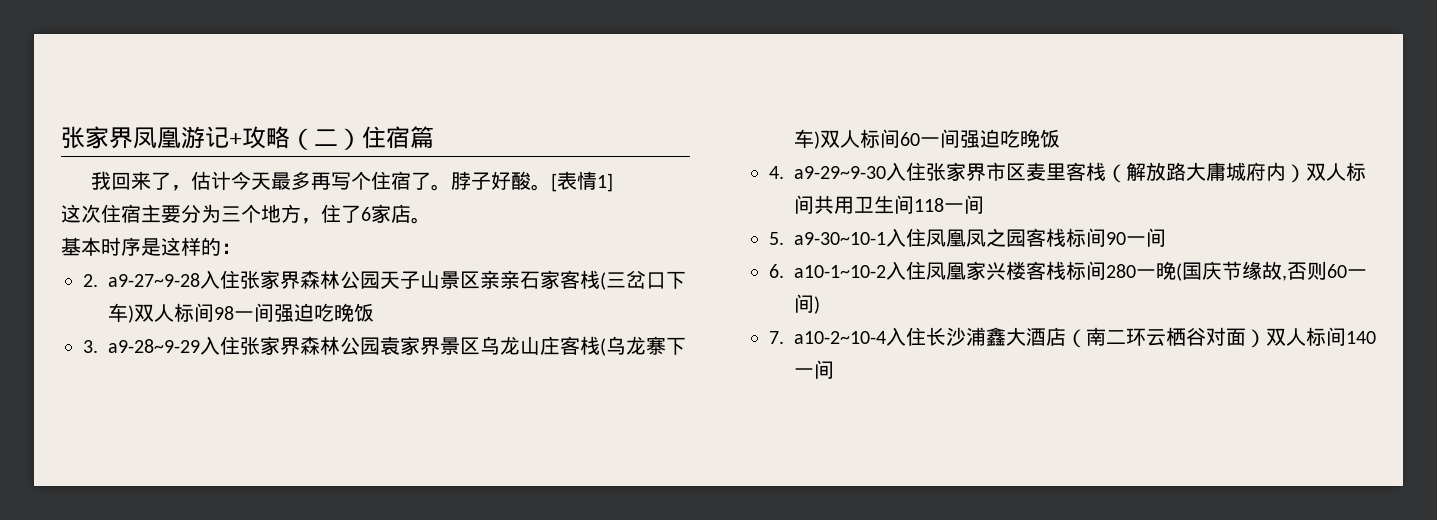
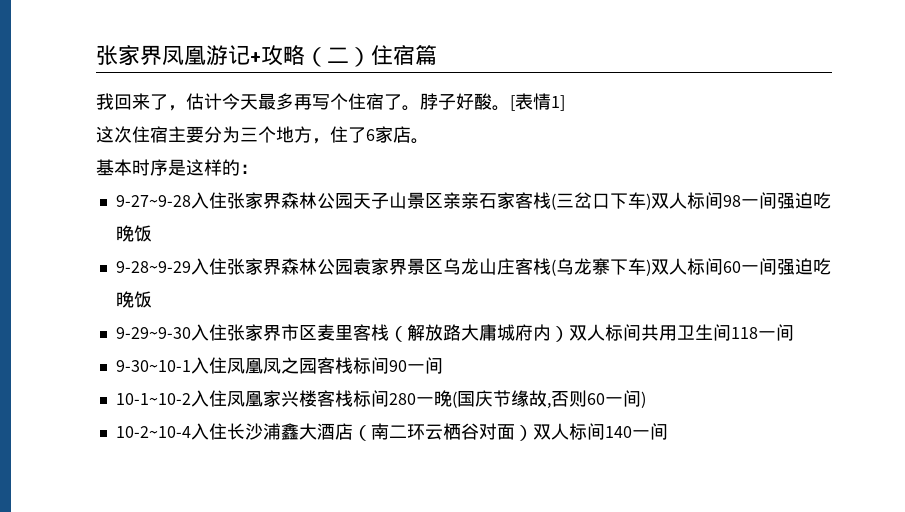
- 2. a9-27~9-28入住张家界森林公园天子山景区亲亲石家客栈(三岔口下车)双人标间98一间强迫吃晚饭
+ 9-27~9-28入住张家界森林公园天子山景区亲亲石家客栈(三岔口下车)双人标间98一间强迫吃晚饭
- 3. a9-28~9-29入住张家界森林公园袁家界景区乌龙山庄客栈(乌龙寨下车)双人标间60一间强迫吃晚饭
+ 9-28~9-29入住张家界森林公园袁家界景区乌龙山庄客栈(乌龙寨下车)双人标间60一间强迫吃晚饭
- 4. a9-29~9-30入住张家界市区麦里客栈（解放路大庸城府内）双人标间共用卫生间118一间
+ 9-29~9-30入住张家界市区麦里客栈（解放路大庸城府内）双人标间共用卫生间118一间
- 5. a9-30~10-1入住凤凰凤之园客栈标间90一间
+ 9-30~10-1入住凤凰凤之园客栈标间90一间
- 6. a10-1~10-2入住凤凰家兴楼客栈标间280一晚(国庆节缘故,否则60一间)
+ 10-1~10-2入住凤凰家兴楼客栈标间280一晚(国庆节缘故,否则60一间)
- 7. a10-2~10-4入住长沙浦鑫大酒店（南二环云栖谷对面）双人标间140一间
+ 10-2~10-4入住长沙浦鑫大酒店（南二环云栖谷对面）双人标间140一间

